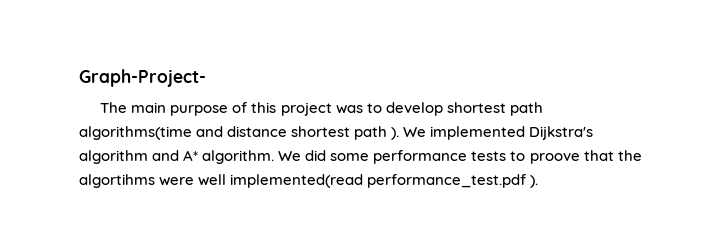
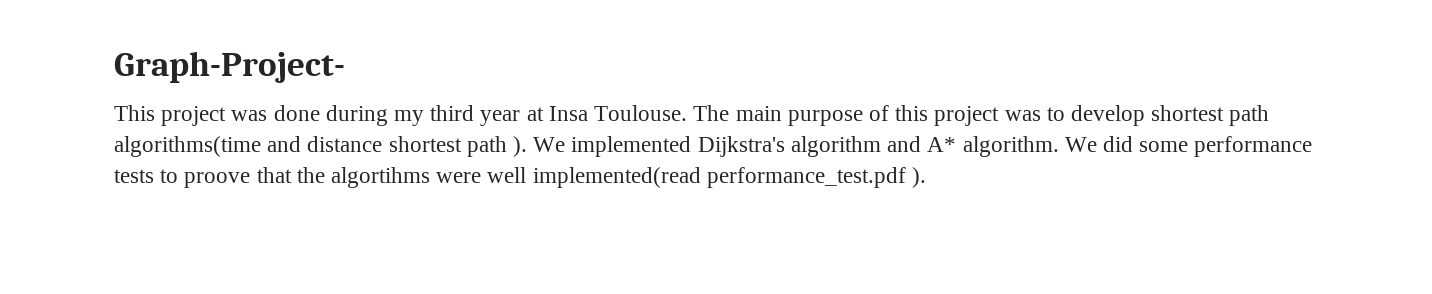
+ This project was done during my third year at Insa Toulouse.

